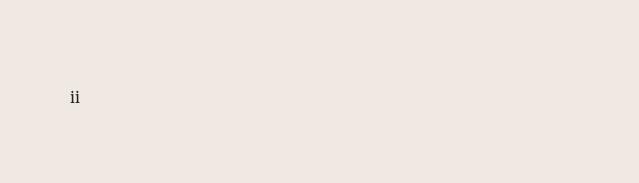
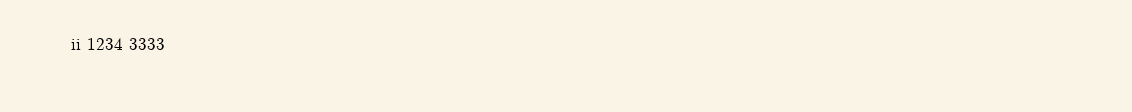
- ii
+ ii 1234 3333

